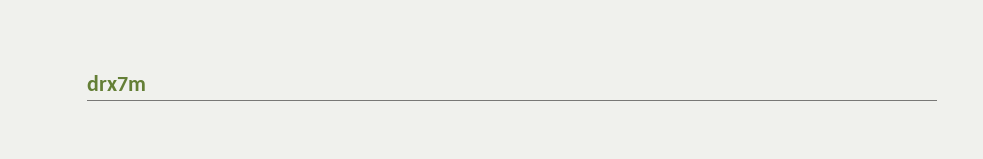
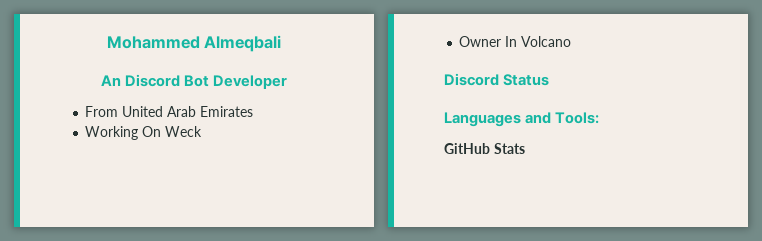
- drx7m
+ Mohammed Almeqbali
+ An Discord Bot Developer
+ From United Arab Emirates
+ Working On Weck
+ Owner In Volcano
+ Discord Status
+ Languages and Tools:
+ GitHub Stats

